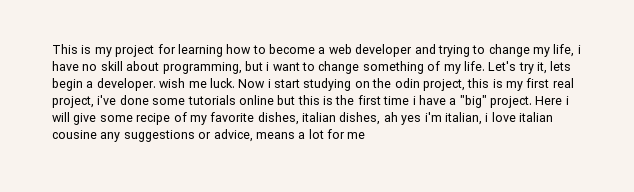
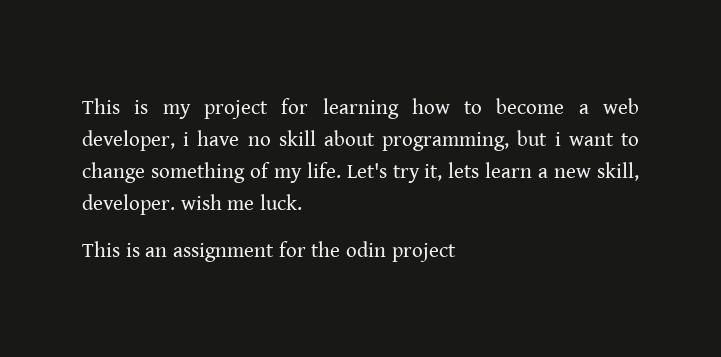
- This is my project for learning how to become a web developer and trying to change my life, i have no skill about programming, but i want to change something of my life.
+ This is my project for learning how to become a web developer, i have no skill about programming, but i want to change something of my life.
- Let's try it, lets begin a developer. wish me luck. Now i start studying on the odin project, this is my first real project, i've done some tutorials online but this is the first time i have a "big" project. Here i will give some recipe of my favorite dishes, italian dishes, ah yes i'm italian, i love italian cousine any suggestions or advice, means a lot for me
+ Let's try it, lets learn a new skill, developer. wish me luck.
+ This is an assignment for the odin project

